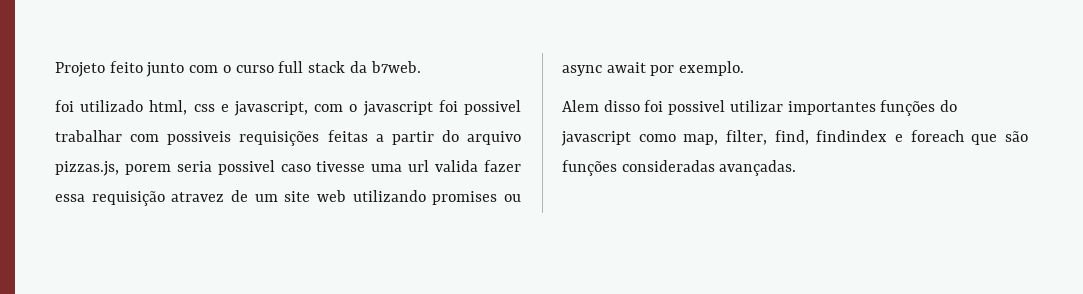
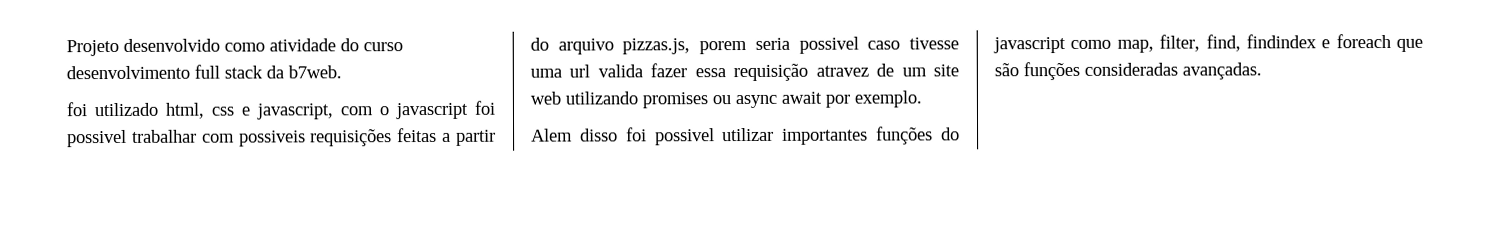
- Projeto feito junto com o curso full stack da b7web.
+ Projeto desenvolvido como atividade do curso desenvolvimento full stack da b7web.

